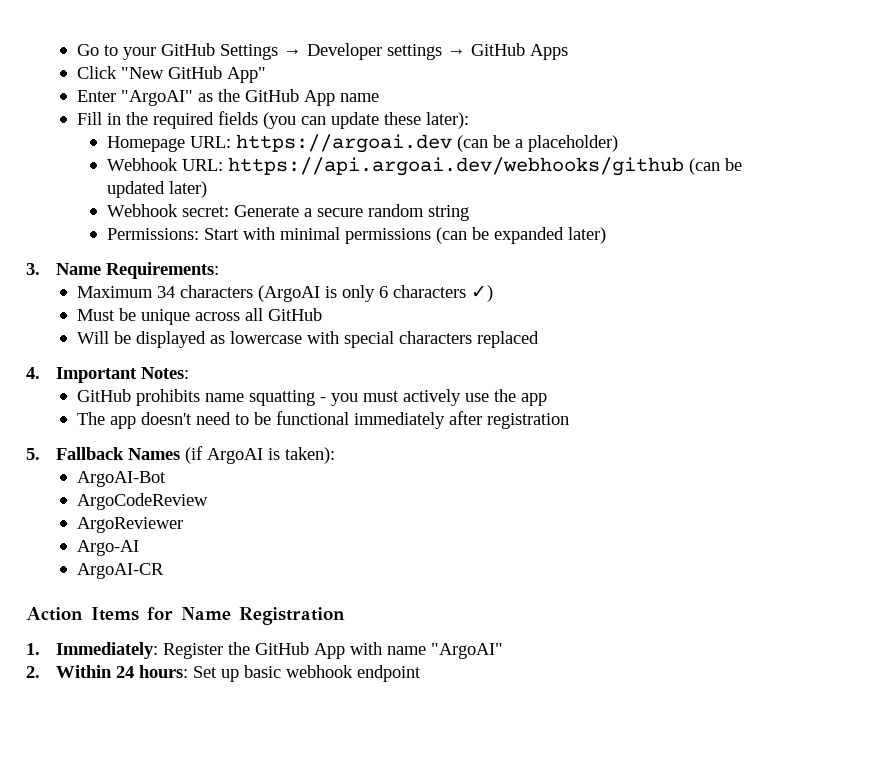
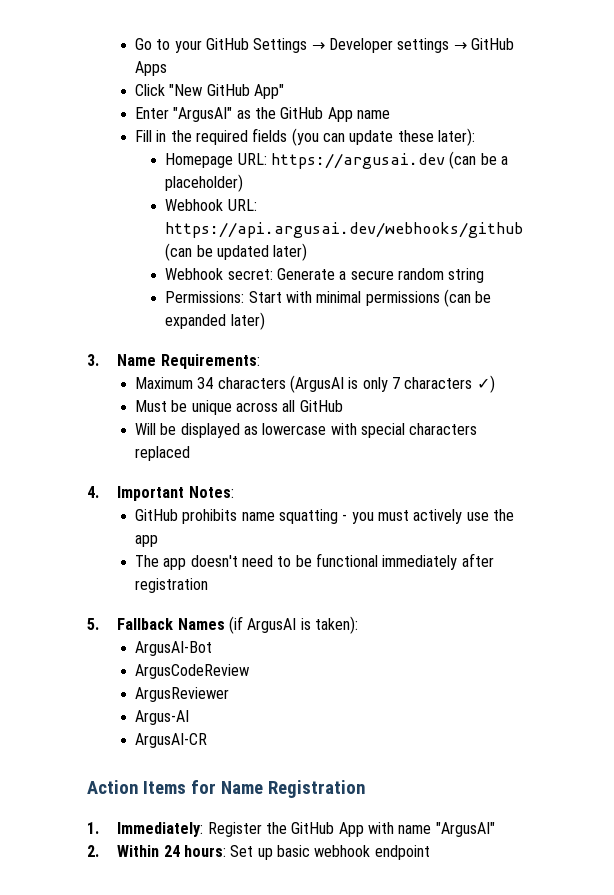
- Enter "ArgoAI" as the GitHub App name
+ Enter "ArgusAI" as the GitHub App name
- Homepage URL: https://argoai.dev (can be a placeholder)
+ Homepage URL: https://argusai.dev (can be a placeholder)
- Webhook URL: https://api.argoai.dev/webhooks/github (can be updated later)
+ Webhook URL: https://api.argusai.dev/webhooks/github (can be updated later)
- Maximum 34 characters (ArgoAI is only 6 characters ✓)
+ Maximum 34 characters (ArgusAI is only 7 characters ✓)
- 5. Fallback Names (if ArgoAI is taken):
+ 5. Fallback Names (if ArgusAI is taken):
- ArgoAI-Bot
- ArgoCodeReview
- ArgoReviewer
- Argo-AI
- ArgoAI-CR
+ ArgusAI-Bot
+ ArgusCodeReview
+ ArgusReviewer
+ Argus-AI
+ ArgusAI-CR
- 1. Immediately: Register the GitHub App with name "ArgoAI"
+ 1. Immediately: Register the GitHub App with name "ArgusAI"

